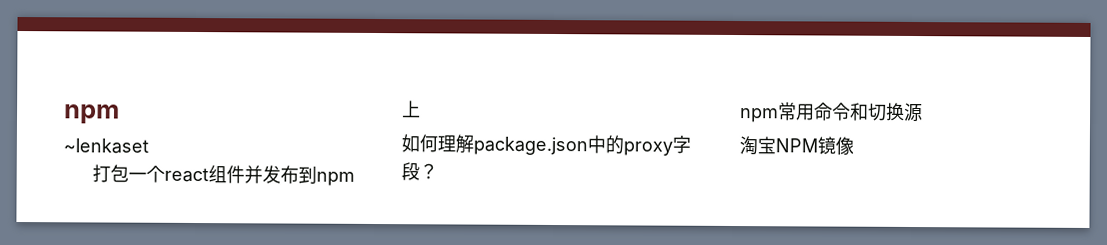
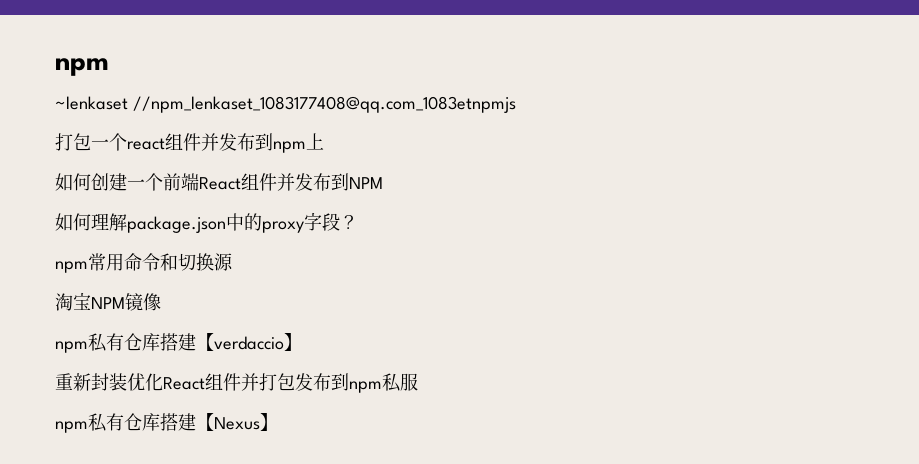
- ~lenkaset
+ ~lenkaset //npm_lenkaset_1083177408@qq.com_1083etnpmjs
+ 如何创建一个前端React组件并发布到NPM
+ npm私有仓库搭建【verdaccio】
+ 重新封装优化React组件并打包发布到npm私服
+ npm私有仓库搭建【Nexus】

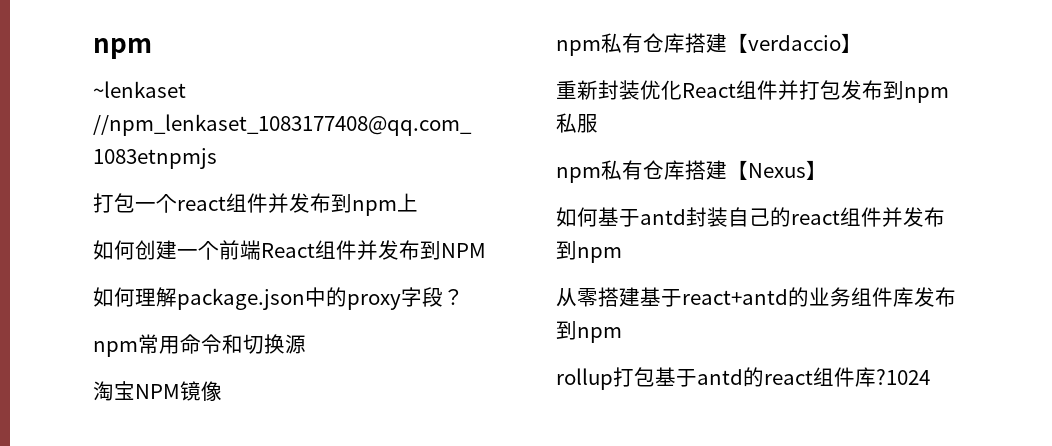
+ 如何基于antd封装自己的react组件并发布到npm
+ 从零搭建基于react+antd的业务组件库发布到npm
+ rollup打包基于antd的react组件库?1024

